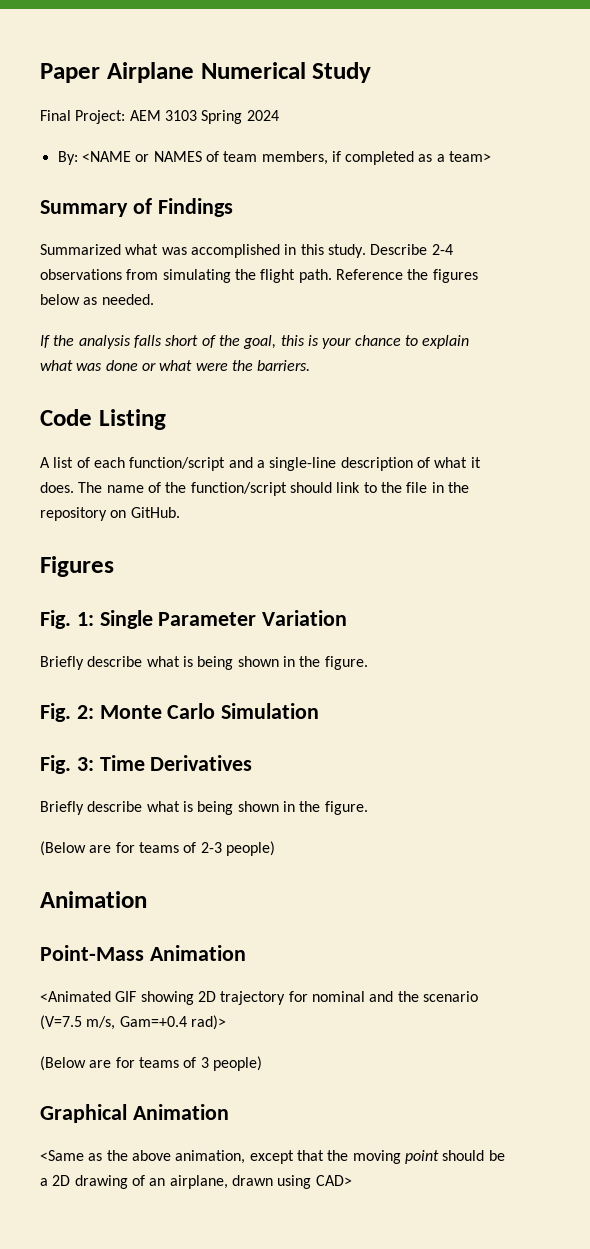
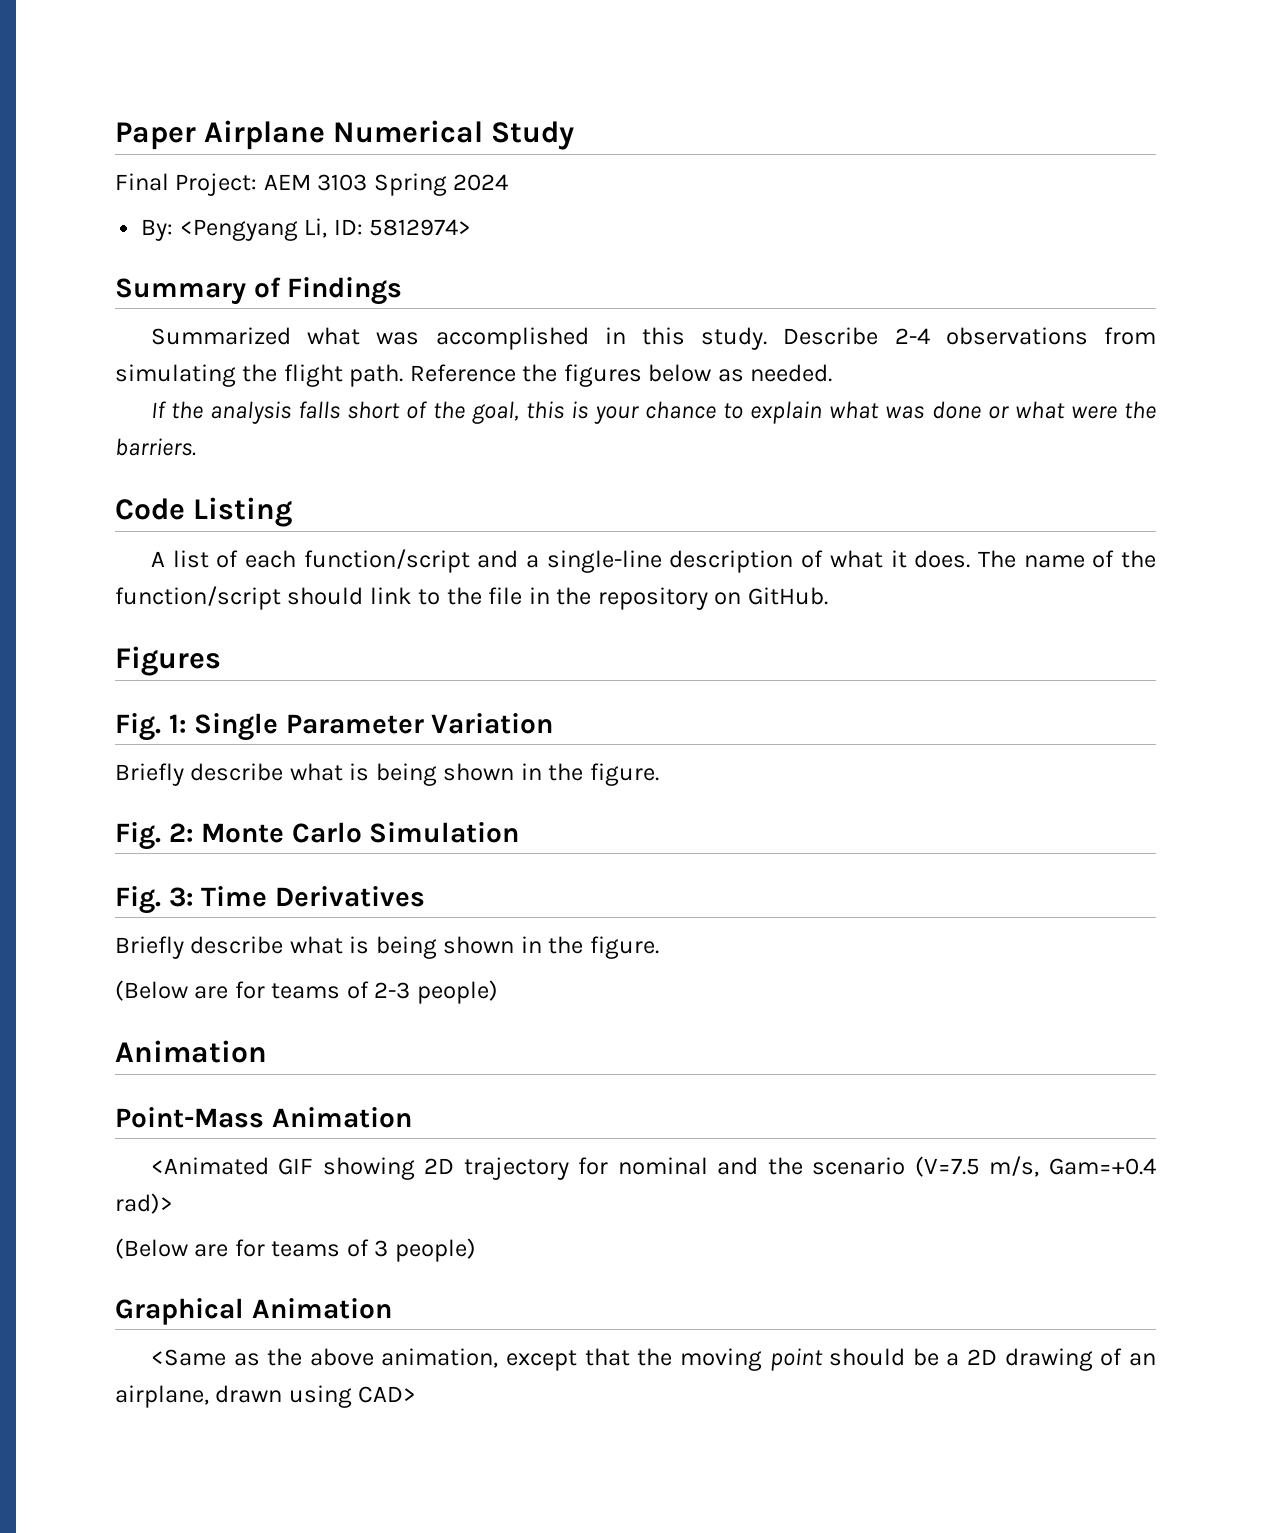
- By: <NAME or NAMES of team members, if completed as a team>
+ By: <Pengyang Li, ID: 5812974>

